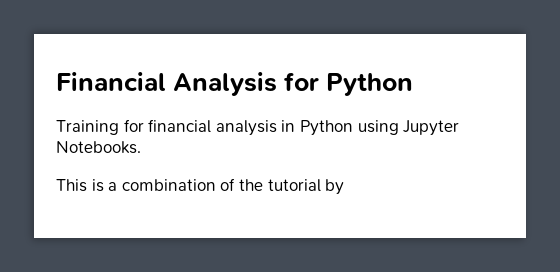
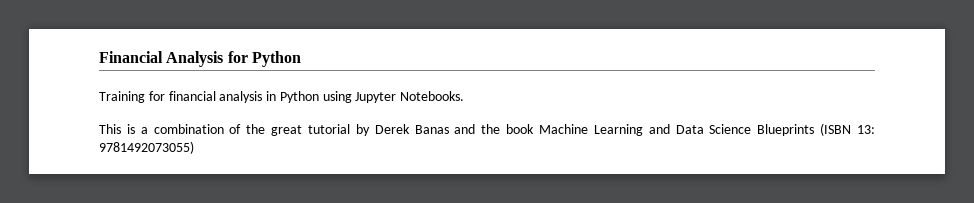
- This is a combination of the tutorial by
+ This is a combination of the great tutorial by Derek Banas and the book Machine Learning and Data Science Blueprints (ISBN 13: 9781492073055)

